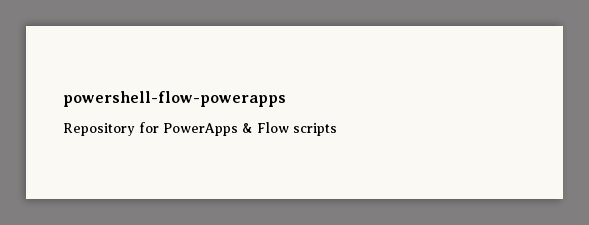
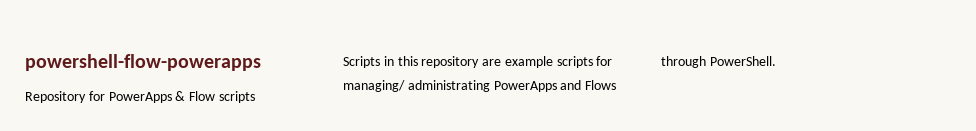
+ Scripts in this repository are example scripts for managing/ administrating PowerApps and Flows through PowerShell.

